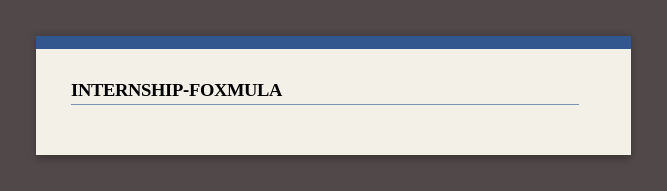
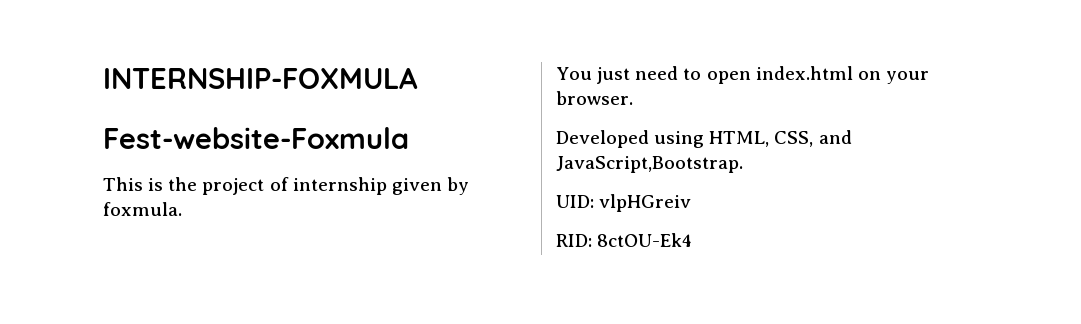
+ Fest-website-Foxmula
+ This is the project of internship given by foxmula.
+ You just need to open index.html on your browser.
+ Developed using HTML, CSS, and JavaScript,Bootstrap.
+ UID: vlpHGreiv
+ RID: 8ctOU-Ek4

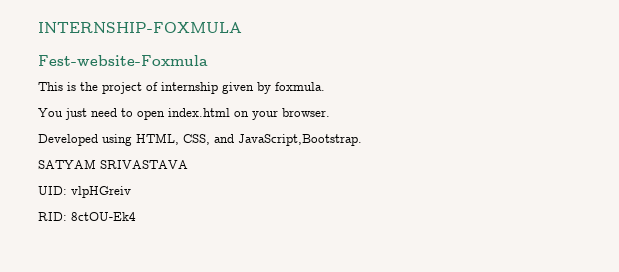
+ SATYAM SRIVASTAVA

